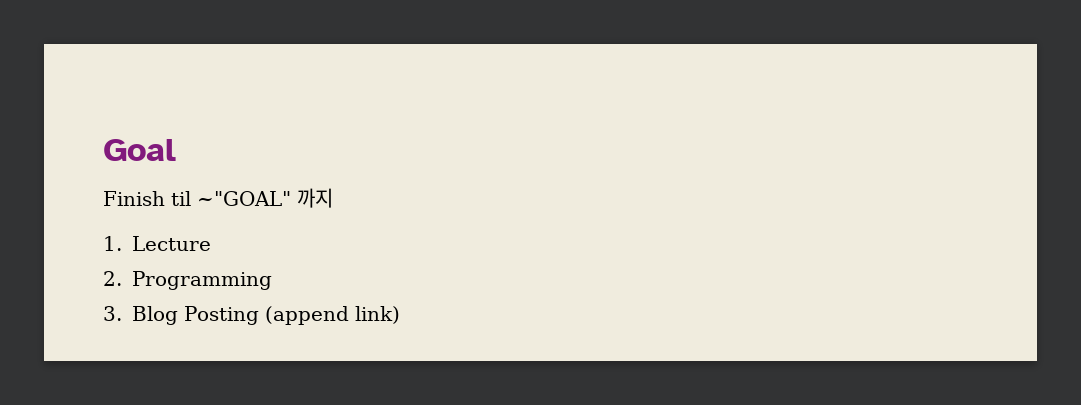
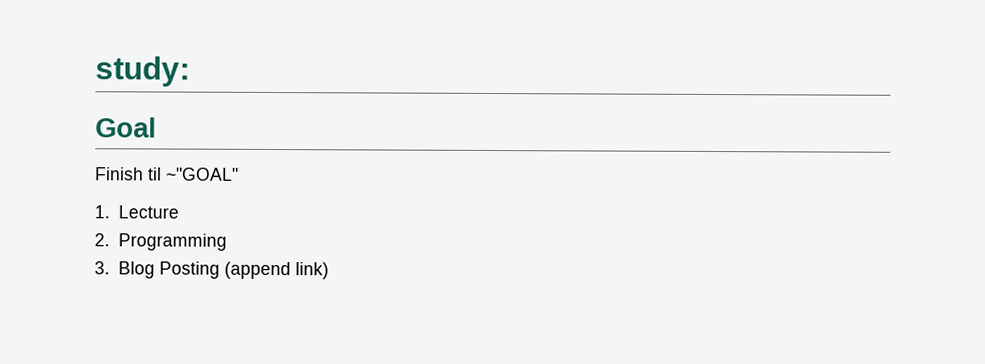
+ study:
- Finish til ~"GOAL" 까지
+ Finish til ~"GOAL"

